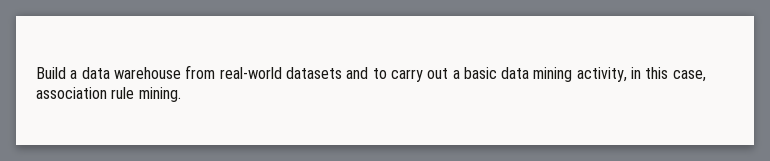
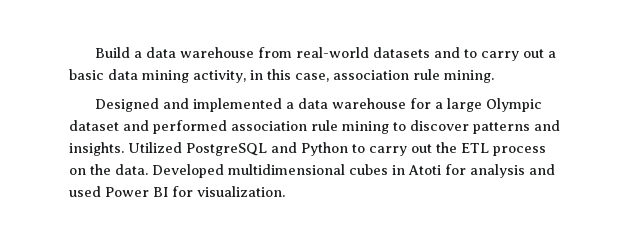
+ Designed and implemented a data warehouse for a large Olympic dataset and performed association rule mining to discover patterns and insights. Utilized PostgreSQL and Python to carry out the ETL process on the data. Developed multidimensional cubes in Atoti for analysis and used Power BI for visualization.

